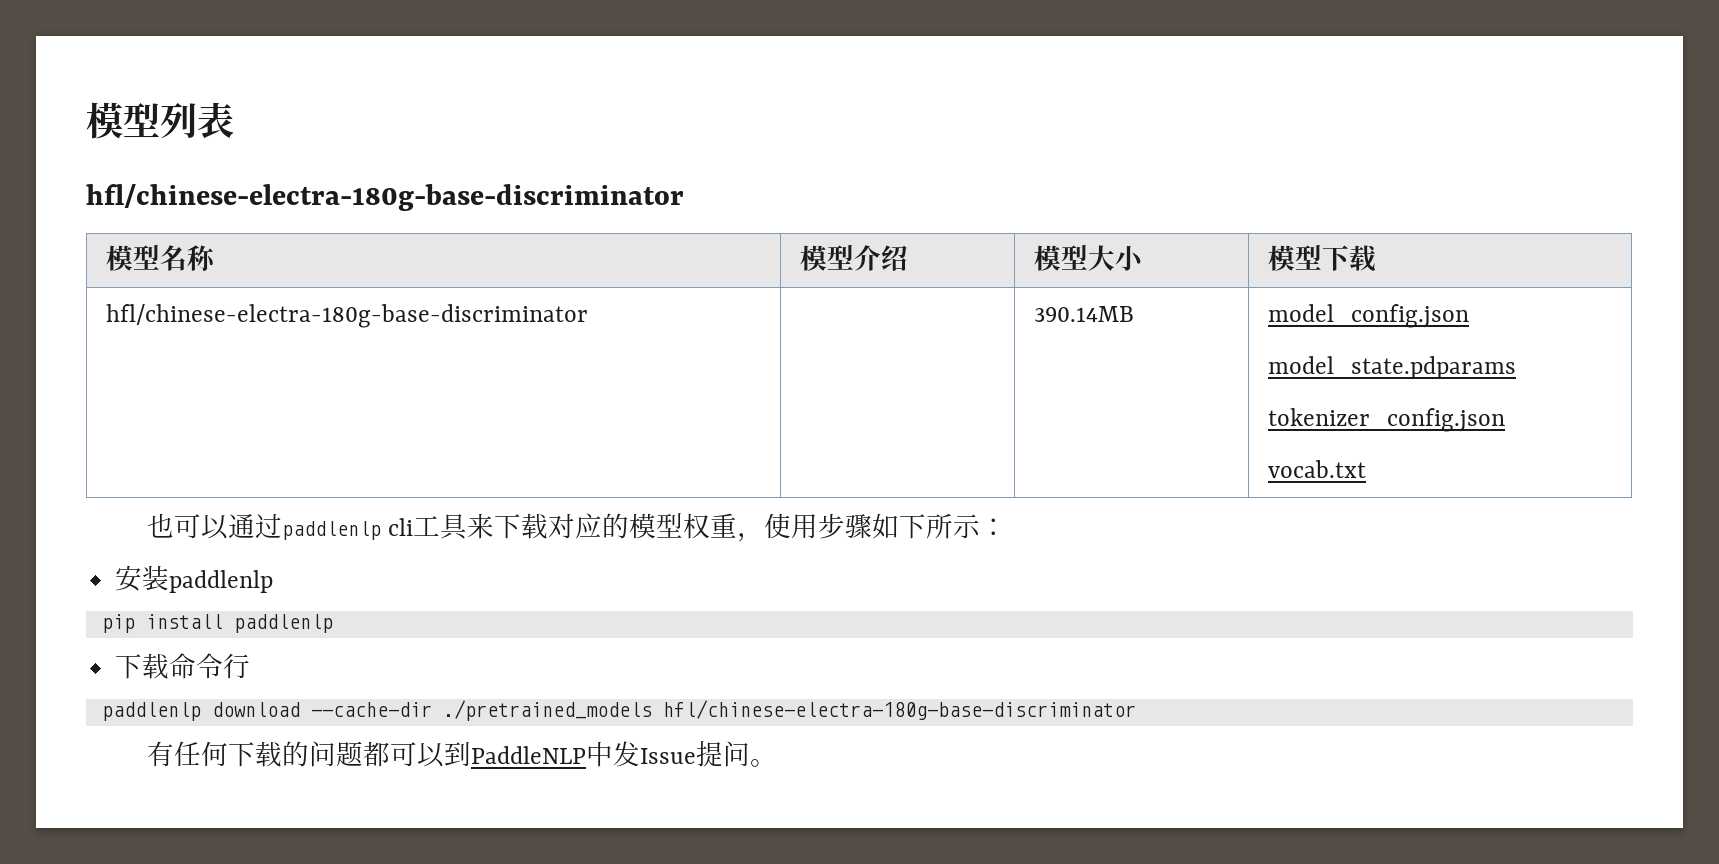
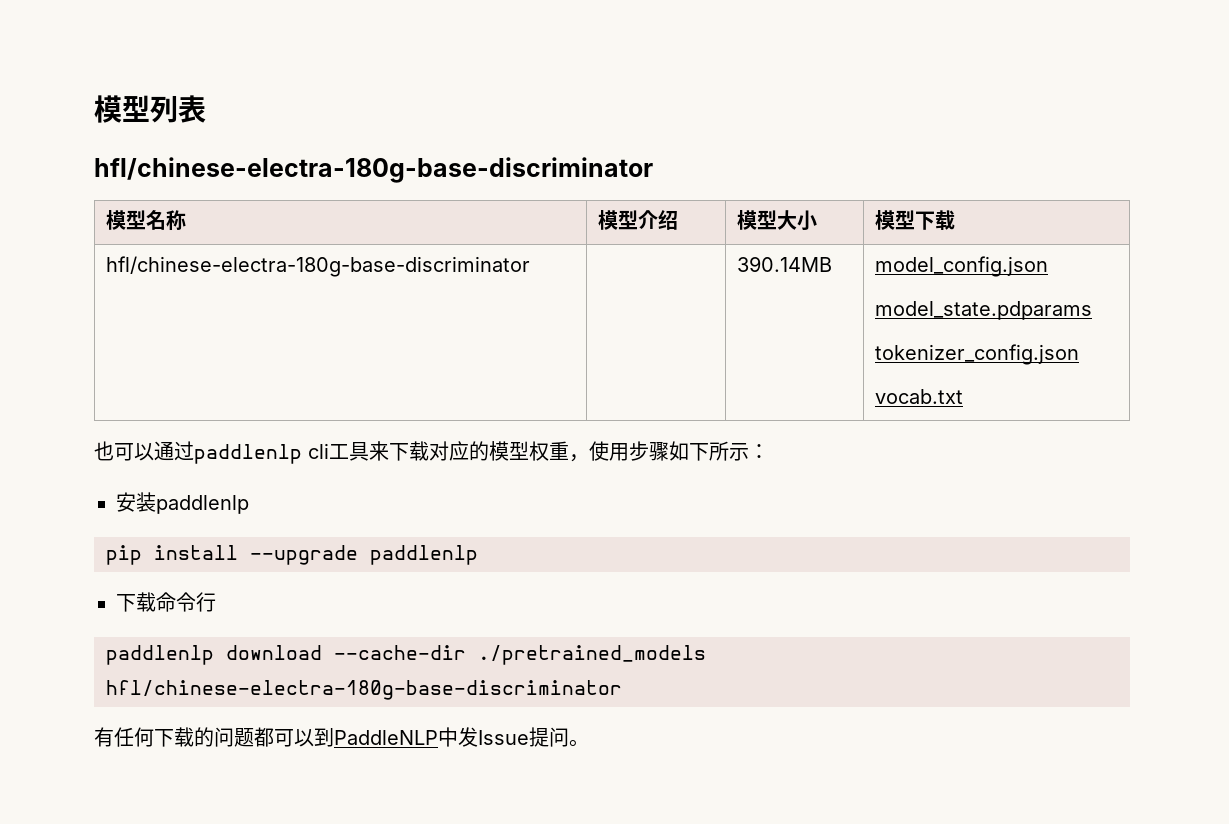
- pip install paddlenlp
+ pip install --upgrade paddlenlp

